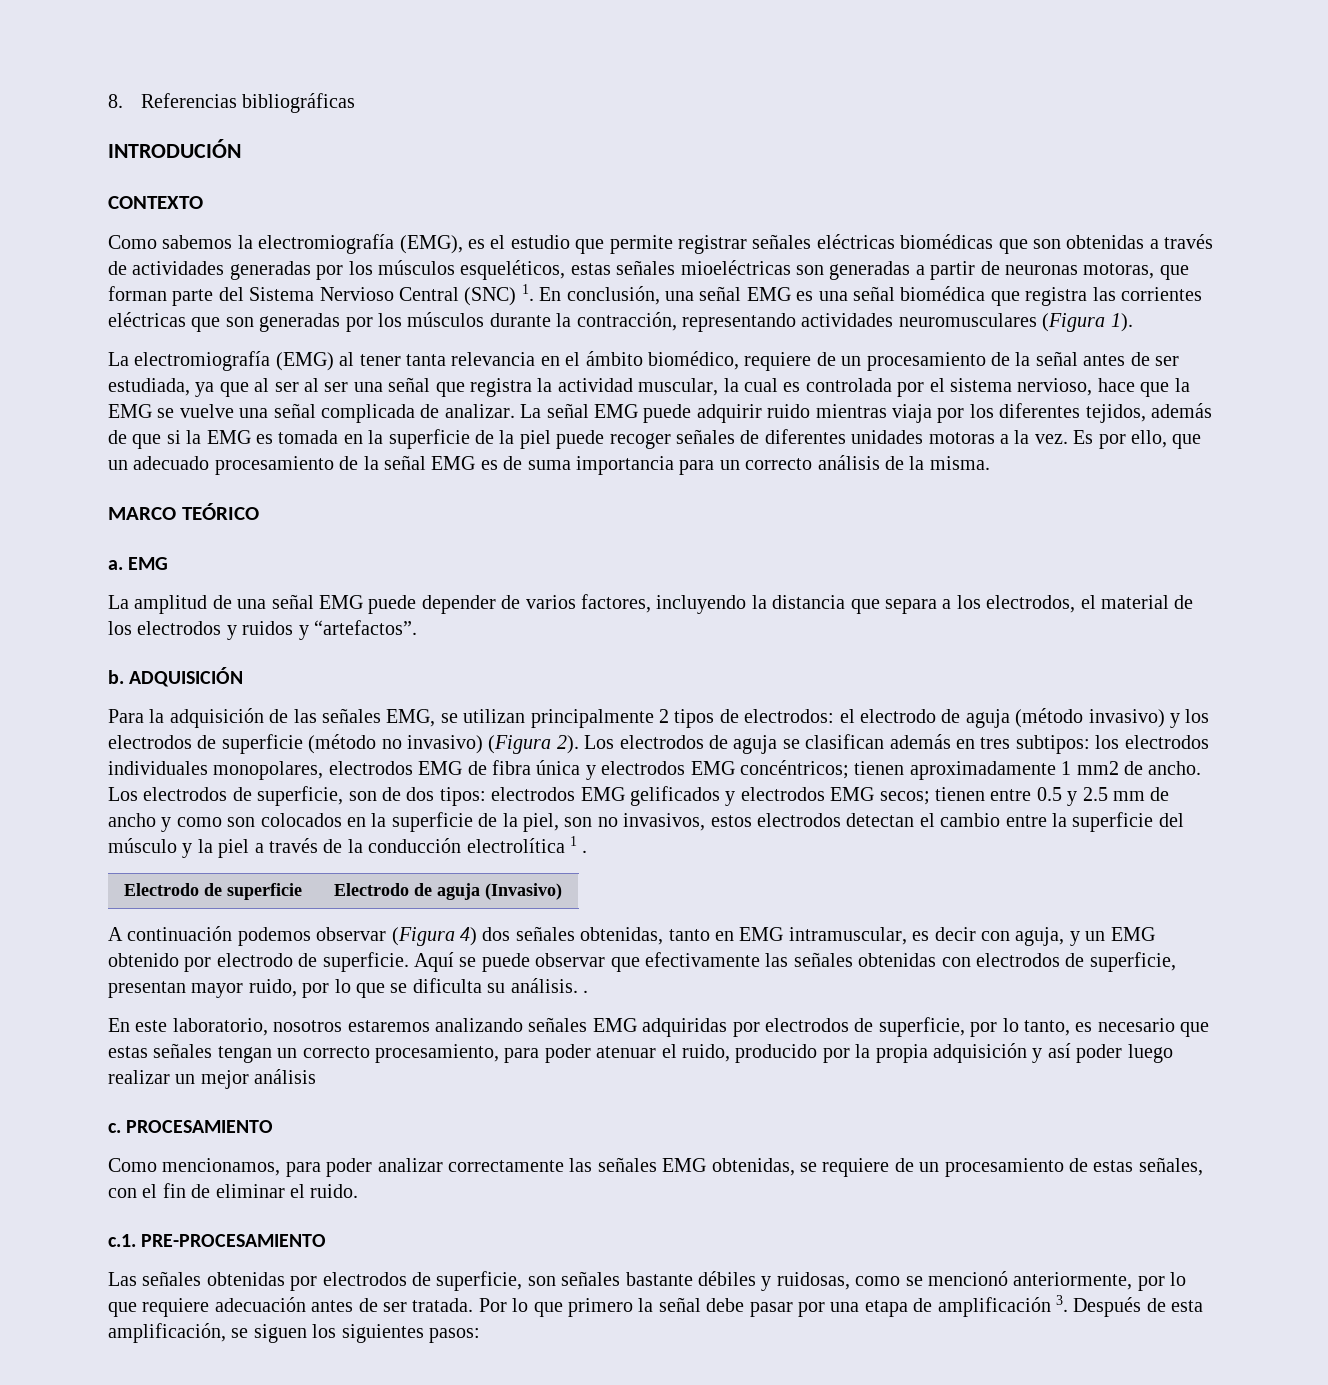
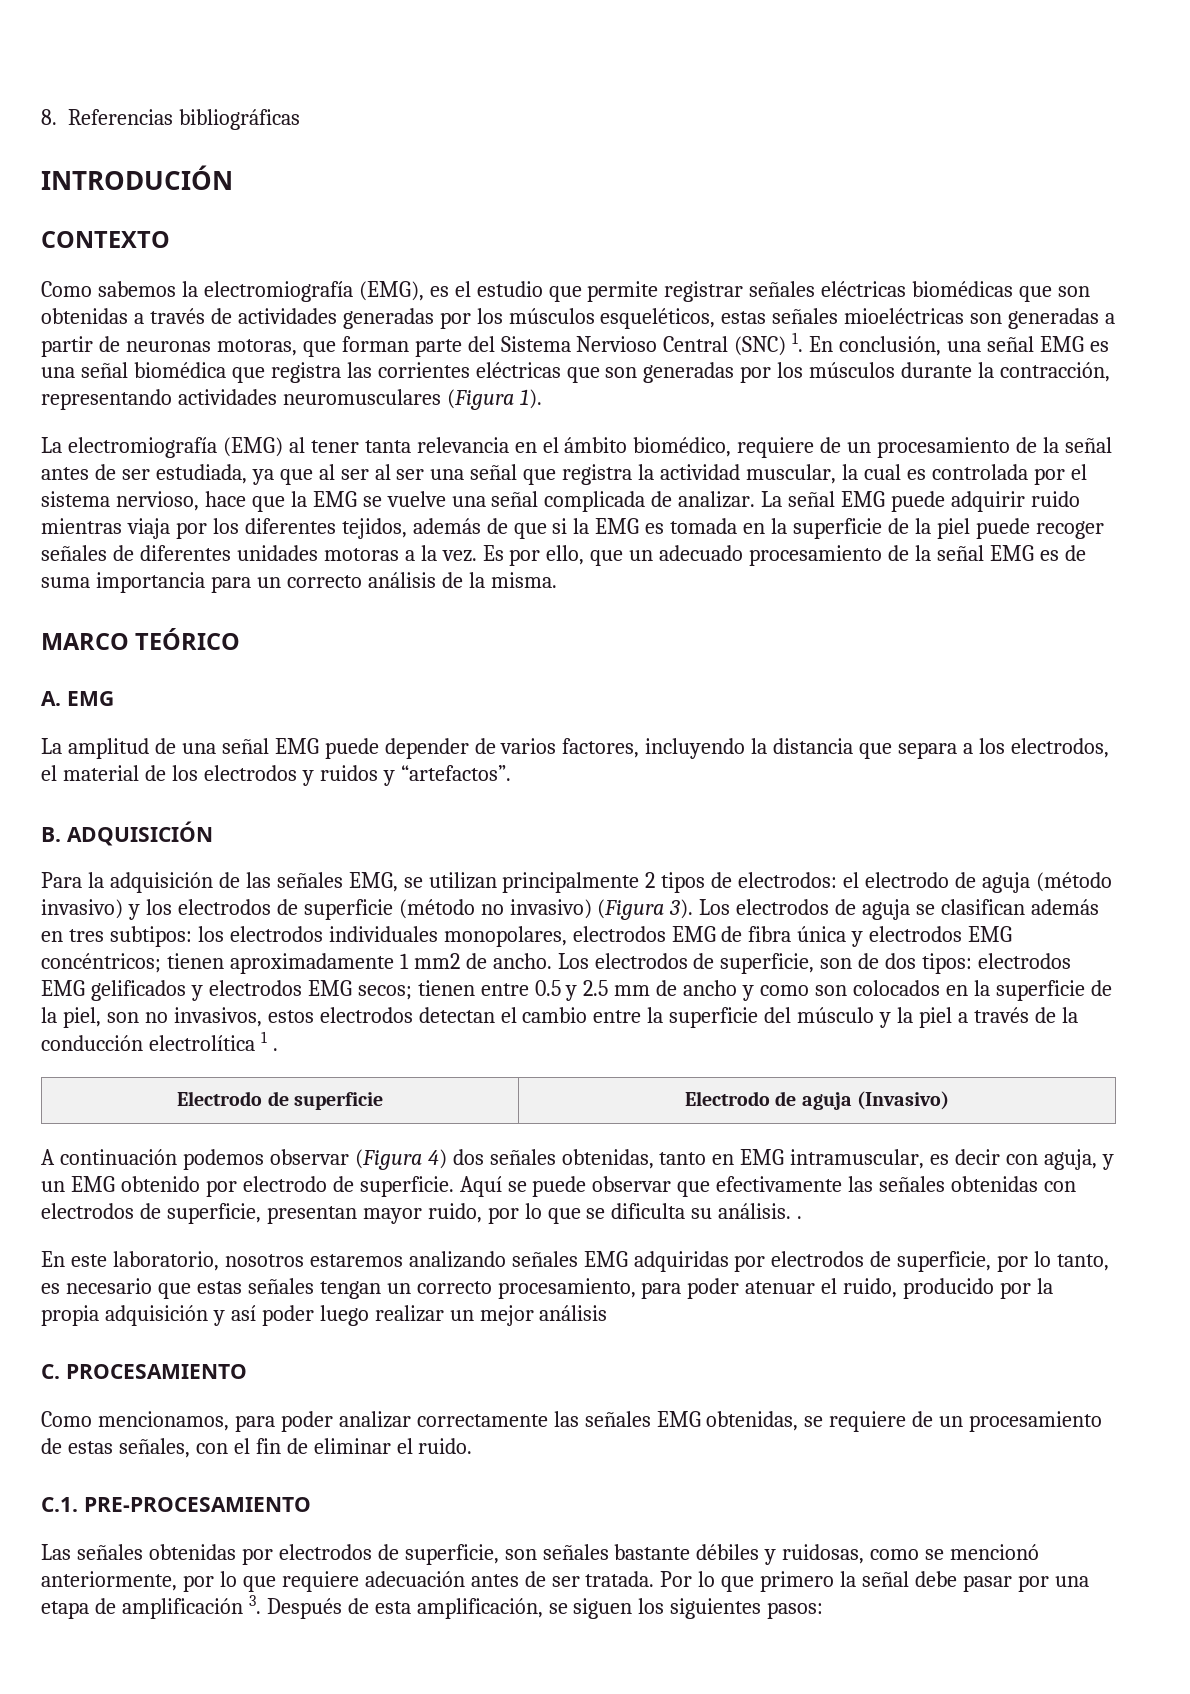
- a. EMG
+ A. EMG
- b. ADQUISICIÓN
+ B. ADQUISICIÓN
- Para la adquisición de las señales EMG, se utilizan principalmente 2 tipos de electrodos: el electrodo de aguja (método invasivo) y los electrodos de superficie (método no invasivo) (Figura 2).
+ Para la adquisición de las señales EMG, se utilizan principalmente 2 tipos de electrodos: el electrodo de aguja (método invasivo) y los electrodos de superficie (método no invasivo) (Figura 3).
- c. PROCESAMIENTO
+ C. PROCESAMIENTO
- c.1. PRE-PROCESAMIENTO
+ C.1. PRE-PROCESAMIENTO

